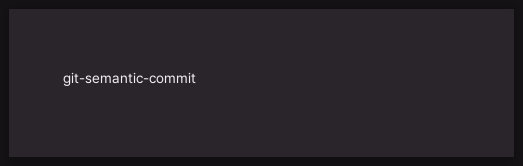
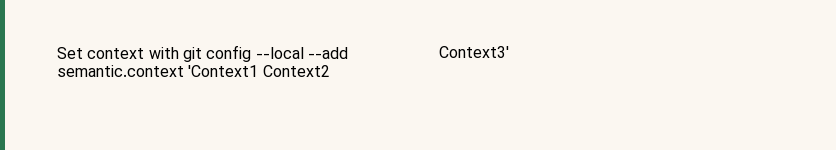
- git-semantic-commit
+ Set context with git config --local --add semantic.context 'Context1 Context2 Context3'

